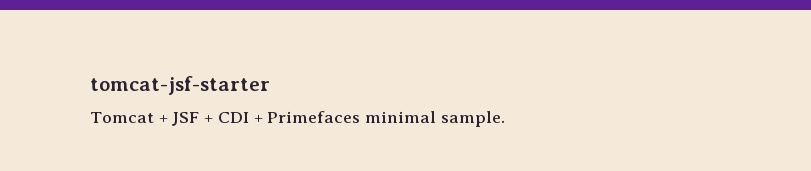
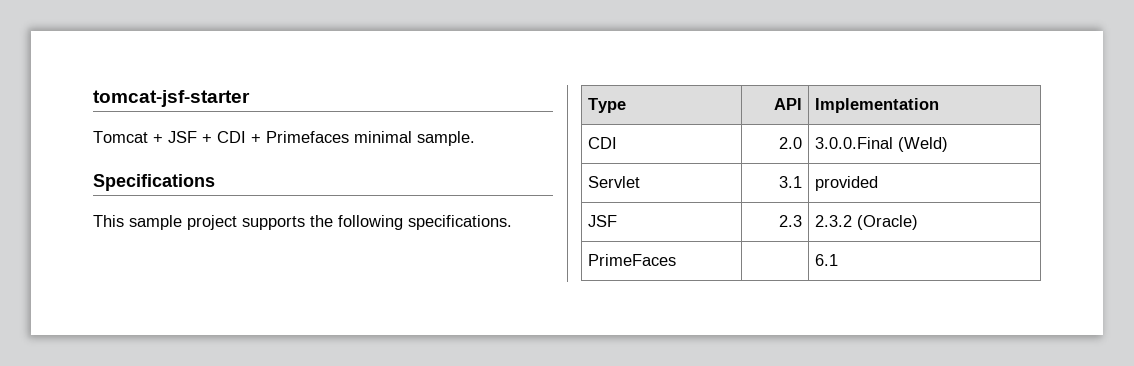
+ Specifications
+ This sample project supports the following specifications.
+ Type | API | Implementation
+ CDI | 2.0 | 3.0.0.Final (Weld)
+ Servlet | 3.1 | provided
+ JSF | 2.3 | 2.3.2 (Oracle)
+ PrimeFaces | | 6.1

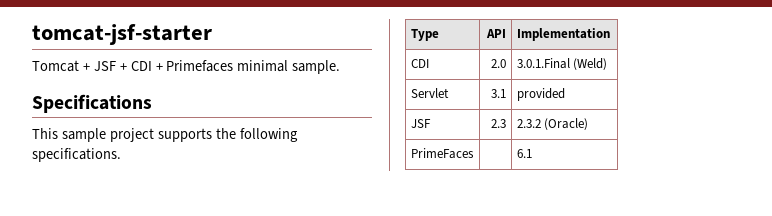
- CDI | 2.0 | 3.0.0.Final (Weld)
+ CDI | 2.0 | 3.0.1.Final (Weld)

